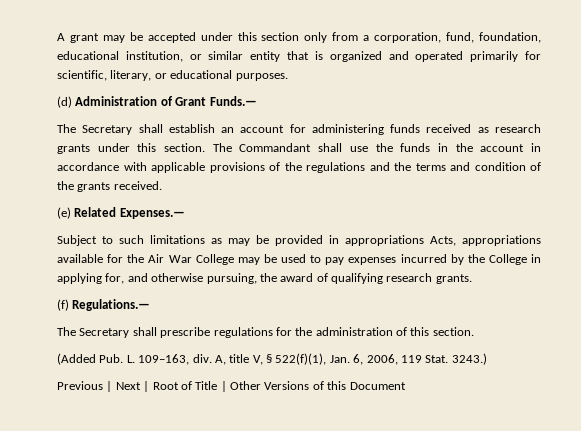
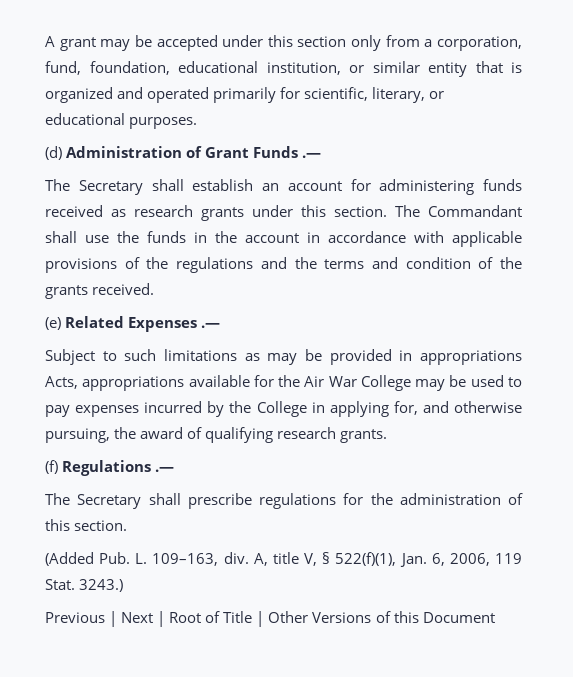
- (d) Administration of Grant Funds.—
+ (d) Administration of Grant Funds .—
- (e) Related Expenses.—
+ (e) Related Expenses .—
- (f) Regulations.—
+ (f) Regulations .—

